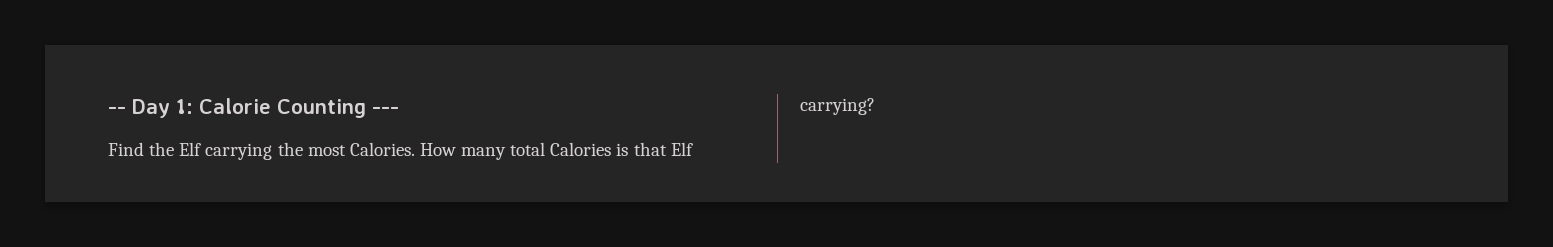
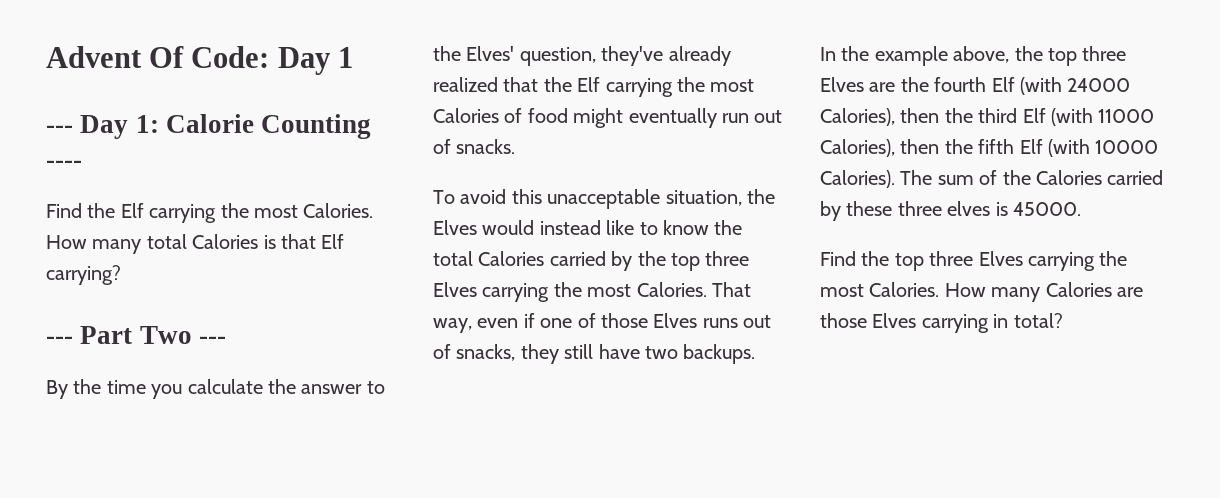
- -- Day 1: Calorie Counting ---
+ Advent Of Code: Day 1
+ --- Day 1: Calorie Counting ----
+ --- Part Two ---
+ By the time you calculate the answer to the Elves' question, they've already realized that the Elf carrying the most Calories of food might eventually run out of snacks.
+ To avoid this unacceptable situation, the Elves would instead like to know the total Calories carried by the top three Elves carrying the most Calories. That way, even if one of those Elves runs out of snacks, they still have two backups.
+ In the example above, the top three Elves are the fourth Elf (with 24000 Calories), then the third Elf (with 11000 Calories), then the fifth Elf (with 10000 Calories). The sum of the Calories carried by these three elves is 45000.
+ Find the top three Elves carrying the most Calories. How many Calories are those Elves carrying in total?

